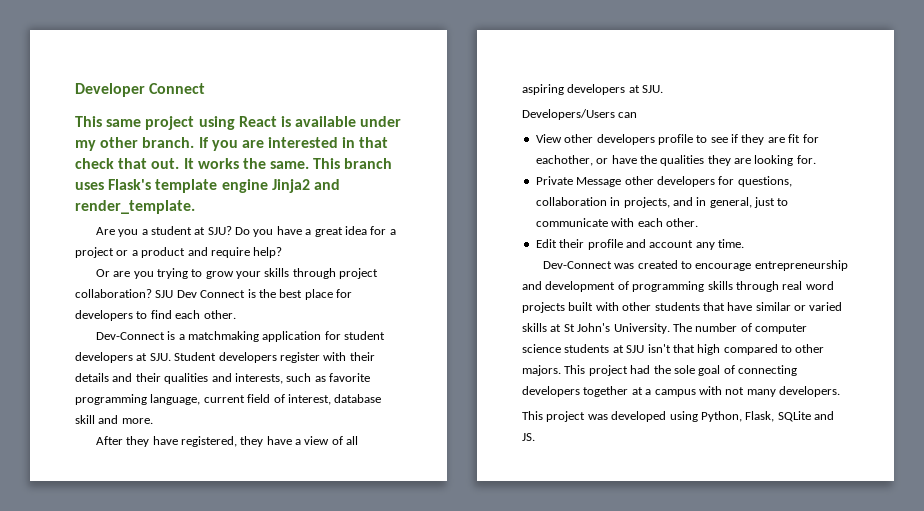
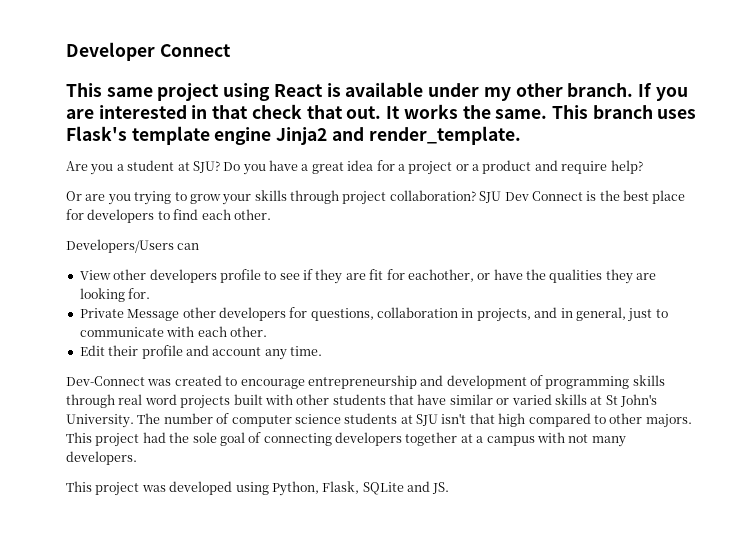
- Dev-Connect is a matchmaking application for student developers at SJU. Student developers register with their details and their qualities and interests, such as favorite programming language, current field of interest, database skill and more.
- After they have registered, they have a view of all aspiring developers at SJU.

